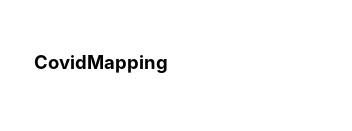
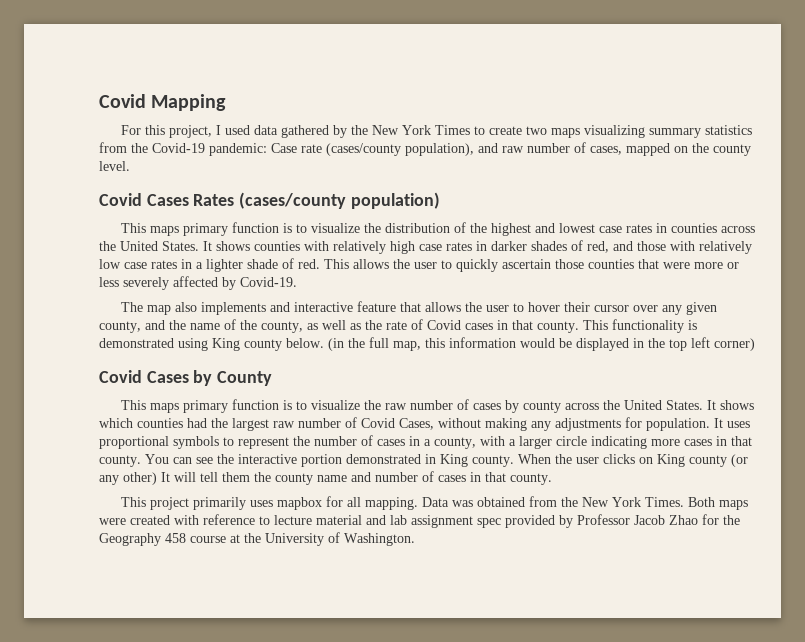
- CovidMapping
+ Covid Mapping
+ For this project, I used data gathered by the New York Times to create two maps visualizing summary statistics from the Covid-19 pandemic: Case rate (cases/county population), and raw number of cases, mapped on the county level.
+ Covid Cases Rates (cases/county population)
+ This maps primary function is to visualize the distribution of the highest and lowest case rates in counties across the United States. It shows counties with relatively high case rates in darker shades of red, and those with relatively low case rates in a lighter shade of red. This allows the user to quickly ascertain those counties that were more or less severely affected by Covid-19.
+ The map also implements and interactive feature that allows the user to hover their cursor over any given county, and the name of the county, as well as the rate of Covid cases in that county. This functionality is demonstrated using King county below. (in the full map, this information would be displayed in the top left corner)
+ Covid Cases by County
+ This maps primary function is to visualize the raw number of cases by county across the United States. It shows which counties had the largest raw number of Covid Cases, without making any adjustments for population. It uses proportional symbols to represent the number of cases in a county, with a larger circle indicating more cases in that county. You can see the interactive portion demonstrated in King county. When the user clicks on King county (or any other) It will tell them the county name and number of cases in that county.
+ This project primarily uses mapbox for all mapping. Data was obtained from the New York Times. Both maps were created with reference to lecture material and lab assignment spec provided by Professor Jacob Zhao for the Geography 458 course at the University of Washington.

